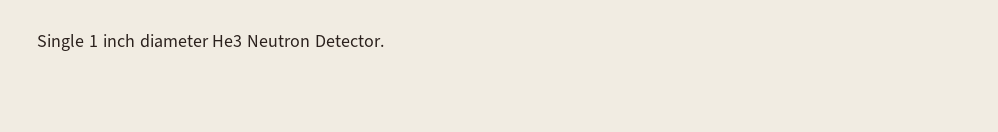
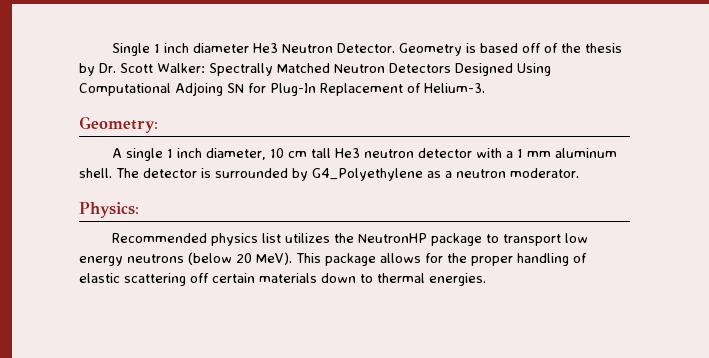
+ Geometry is based off of the thesis by Dr. Scott Walker: Spectrally Matched Neutron Detectors Designed Using Computational Adjoing SN for Plug-In Replacement of Helium-3.
+ Geometry:
+ A single 1 inch diameter, 10 cm tall He3 neutron detector with a 1 mm aluminum shell. The detector is surrounded by G4_Polyethylene as a neutron moderator.
+ Physics:
+ Recommended physics list utilizes the NeutronHP package to transport low energy neutrons (below 20 MeV). This package allows for the proper handling of elastic scattering off certain materials down to thermal energies.

